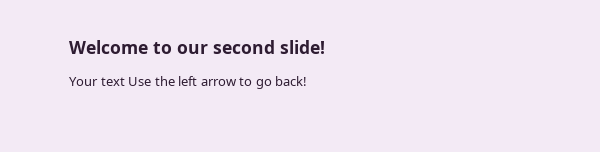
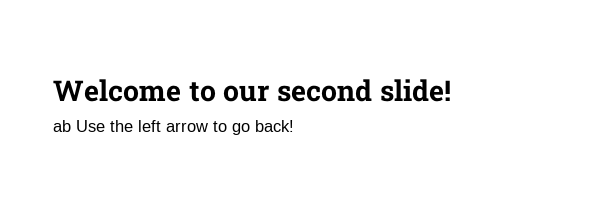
- Your text Use the left arrow to go back!
+ ab Use the left arrow to go back!

